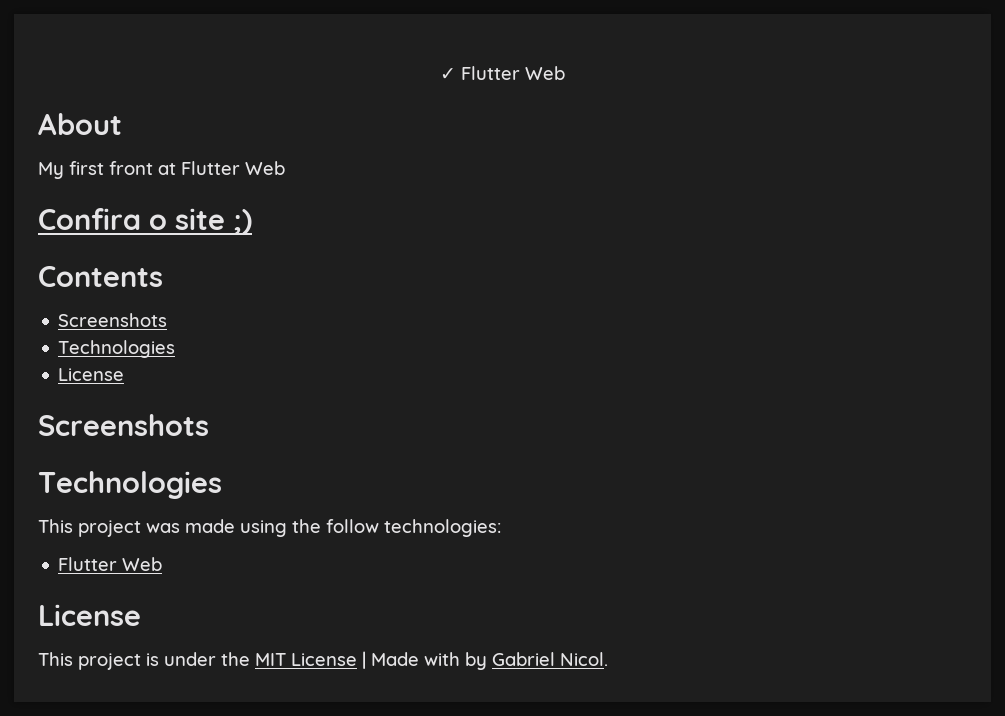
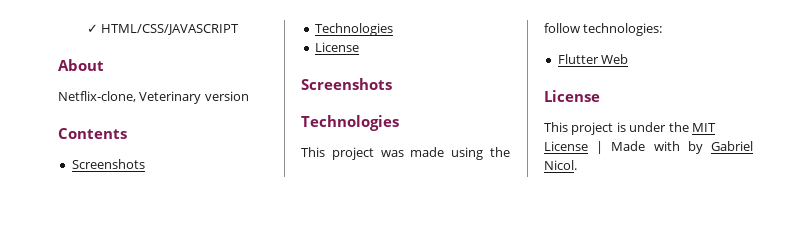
- ✓ Flutter Web
+ ✓ HTML/CSS/JAVASCRIPT
- My first front at Flutter Web
- Confira o site ;)
+ Netflix-clone, Veterinary version

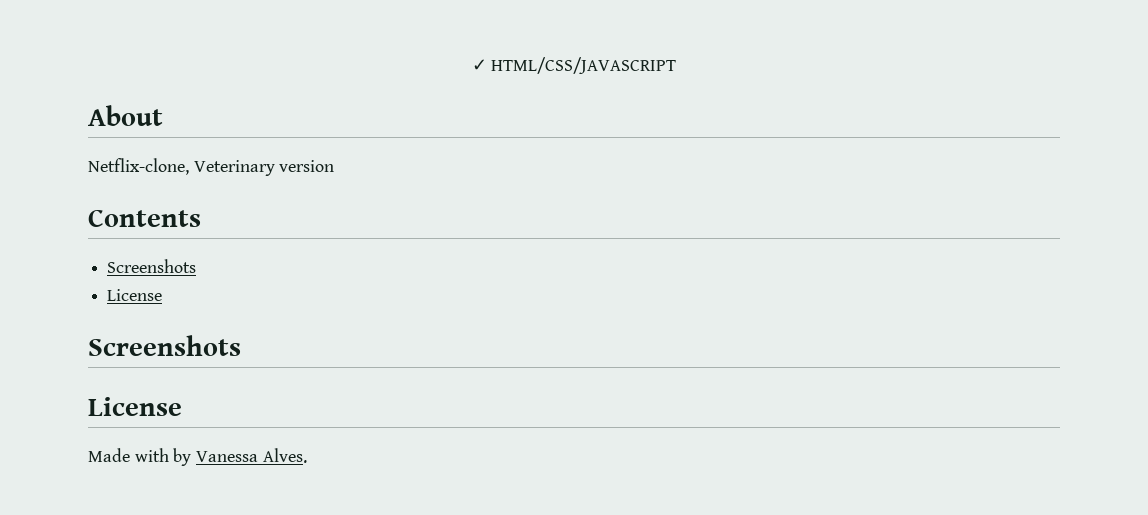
  Contents
  Screenshots
- Technologies
  License
  Screenshots
- Technologies
- This project was made using the follow technologies:
- Flutter Web
  License
- This project is under the MIT License | Made with by Gabriel Nicol.
+ Made with by Vanessa Alves.

